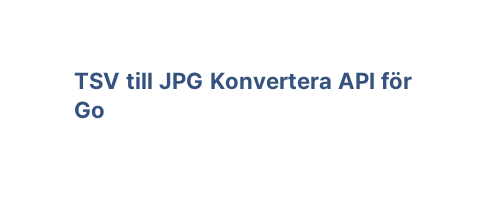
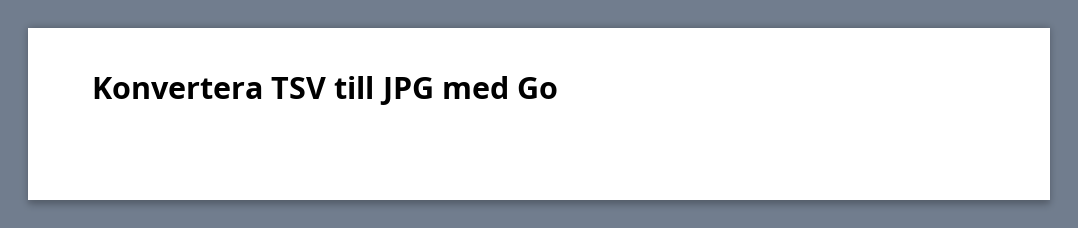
- TSV till JPG Konvertera API för Go
+ Konvertera TSV till JPG med Go

